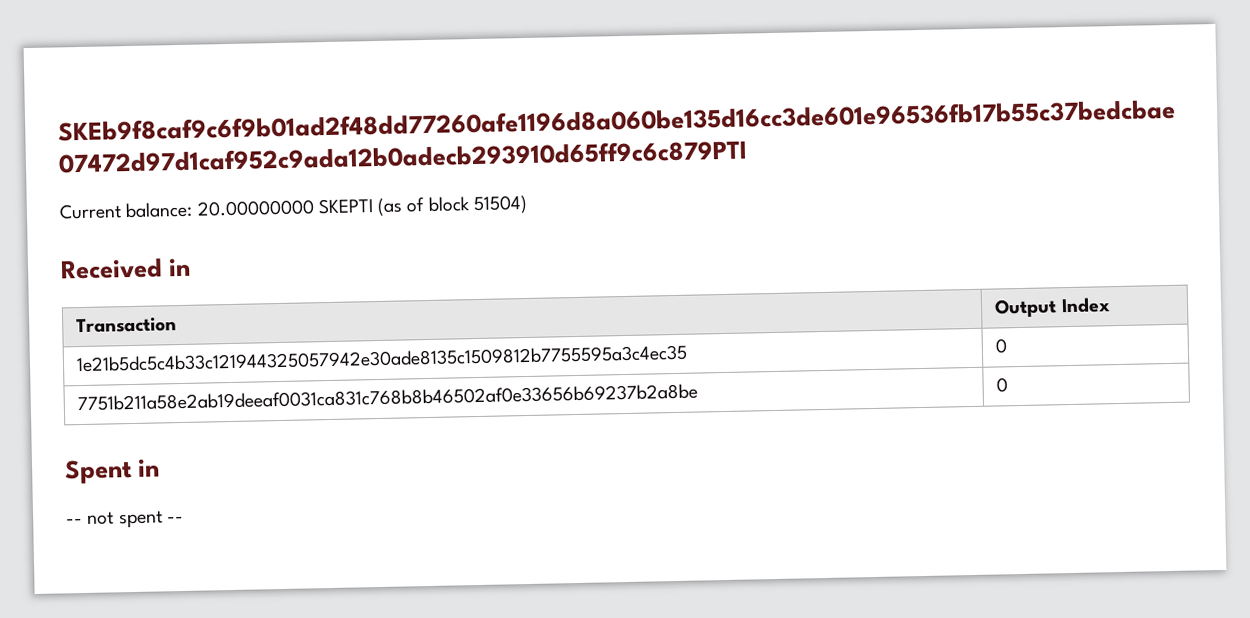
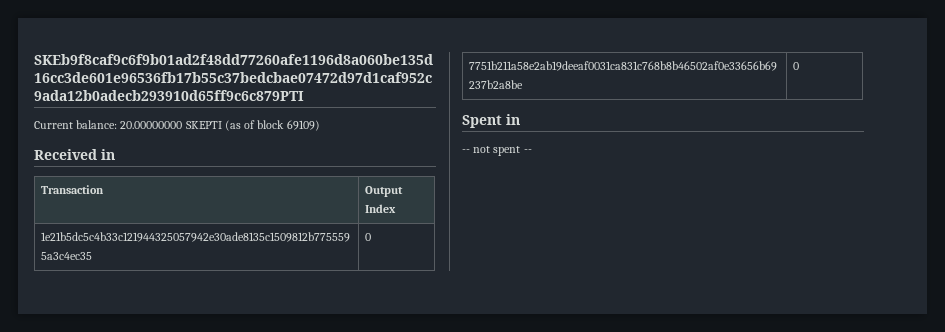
- Current balance: 20.00000000 SKEPTI (as of block 51504)
+ Current balance: 20.00000000 SKEPTI (as of block 69109)

